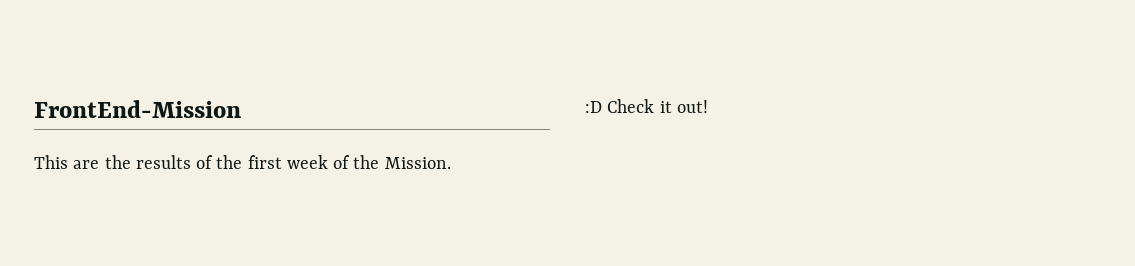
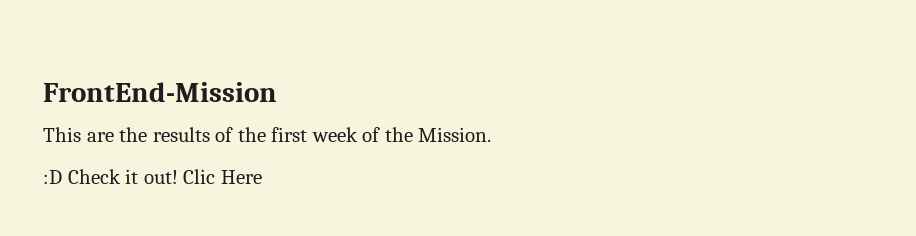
+ Clic Here

